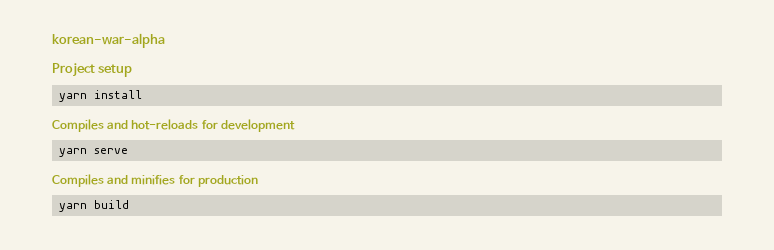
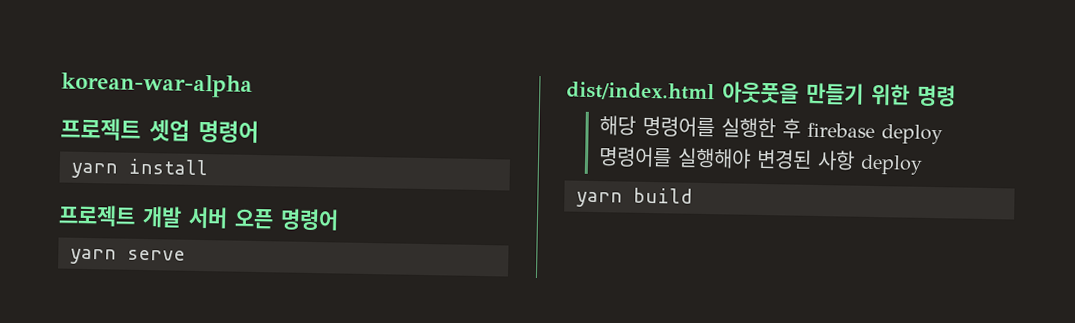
- Project setup
+ 프로젝트 셋업 명령어
- Compiles and hot-reloads for development
+ 프로젝트 개발 서버 오픈 명령어
  yarn serve
- Compiles and minifies for production
+ dist/index.html 아웃풋을 만들기 위한 명령
+ 해당 명령어를 실행한 후 firebase deploy 명령어를 실행해야 변경된 사항 deploy

